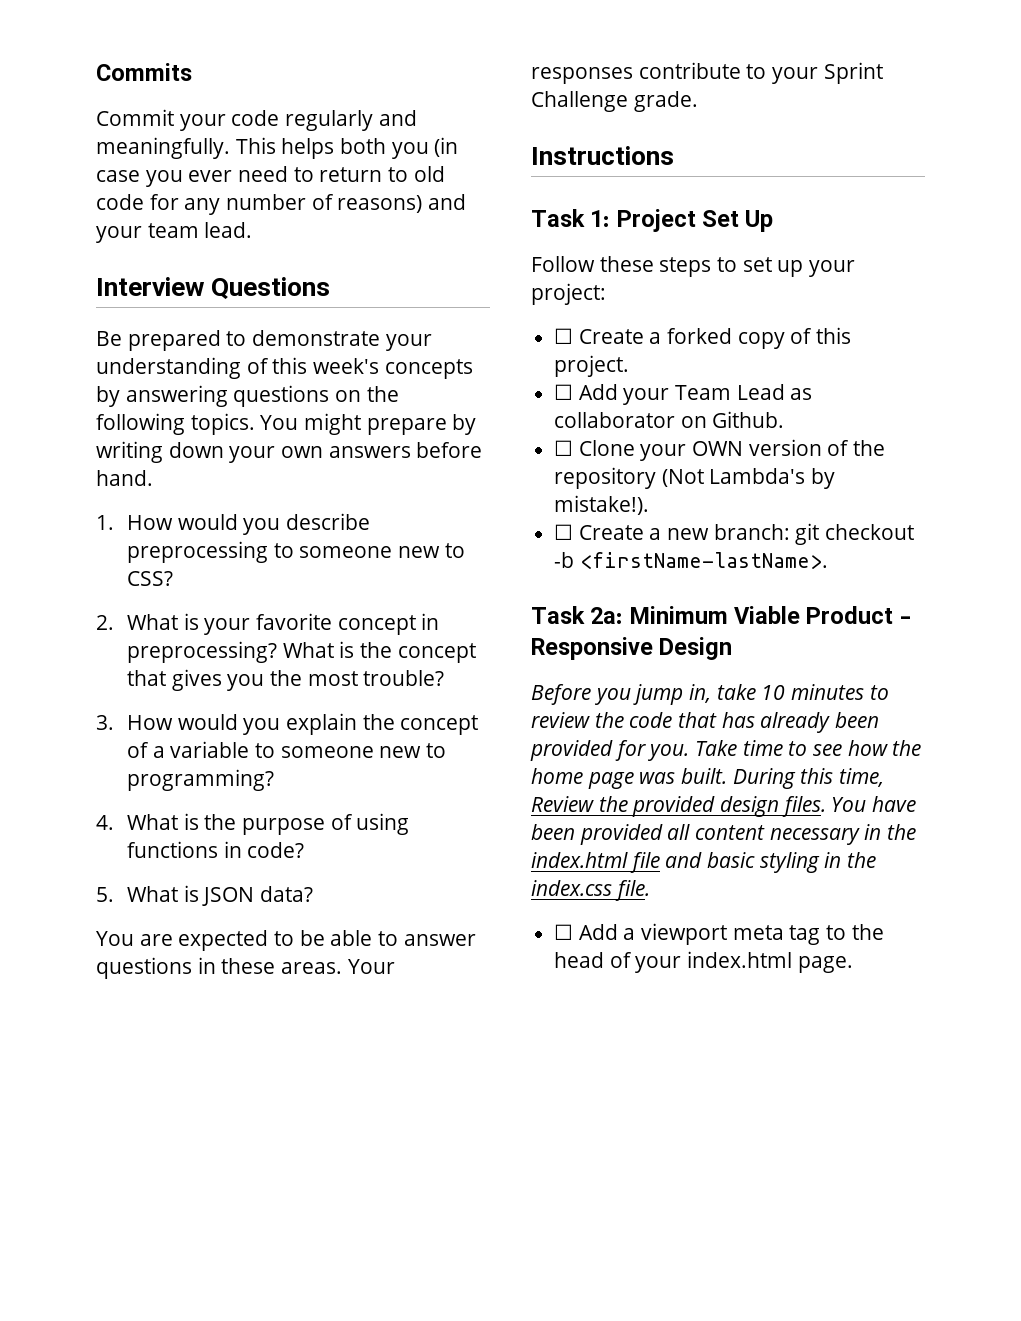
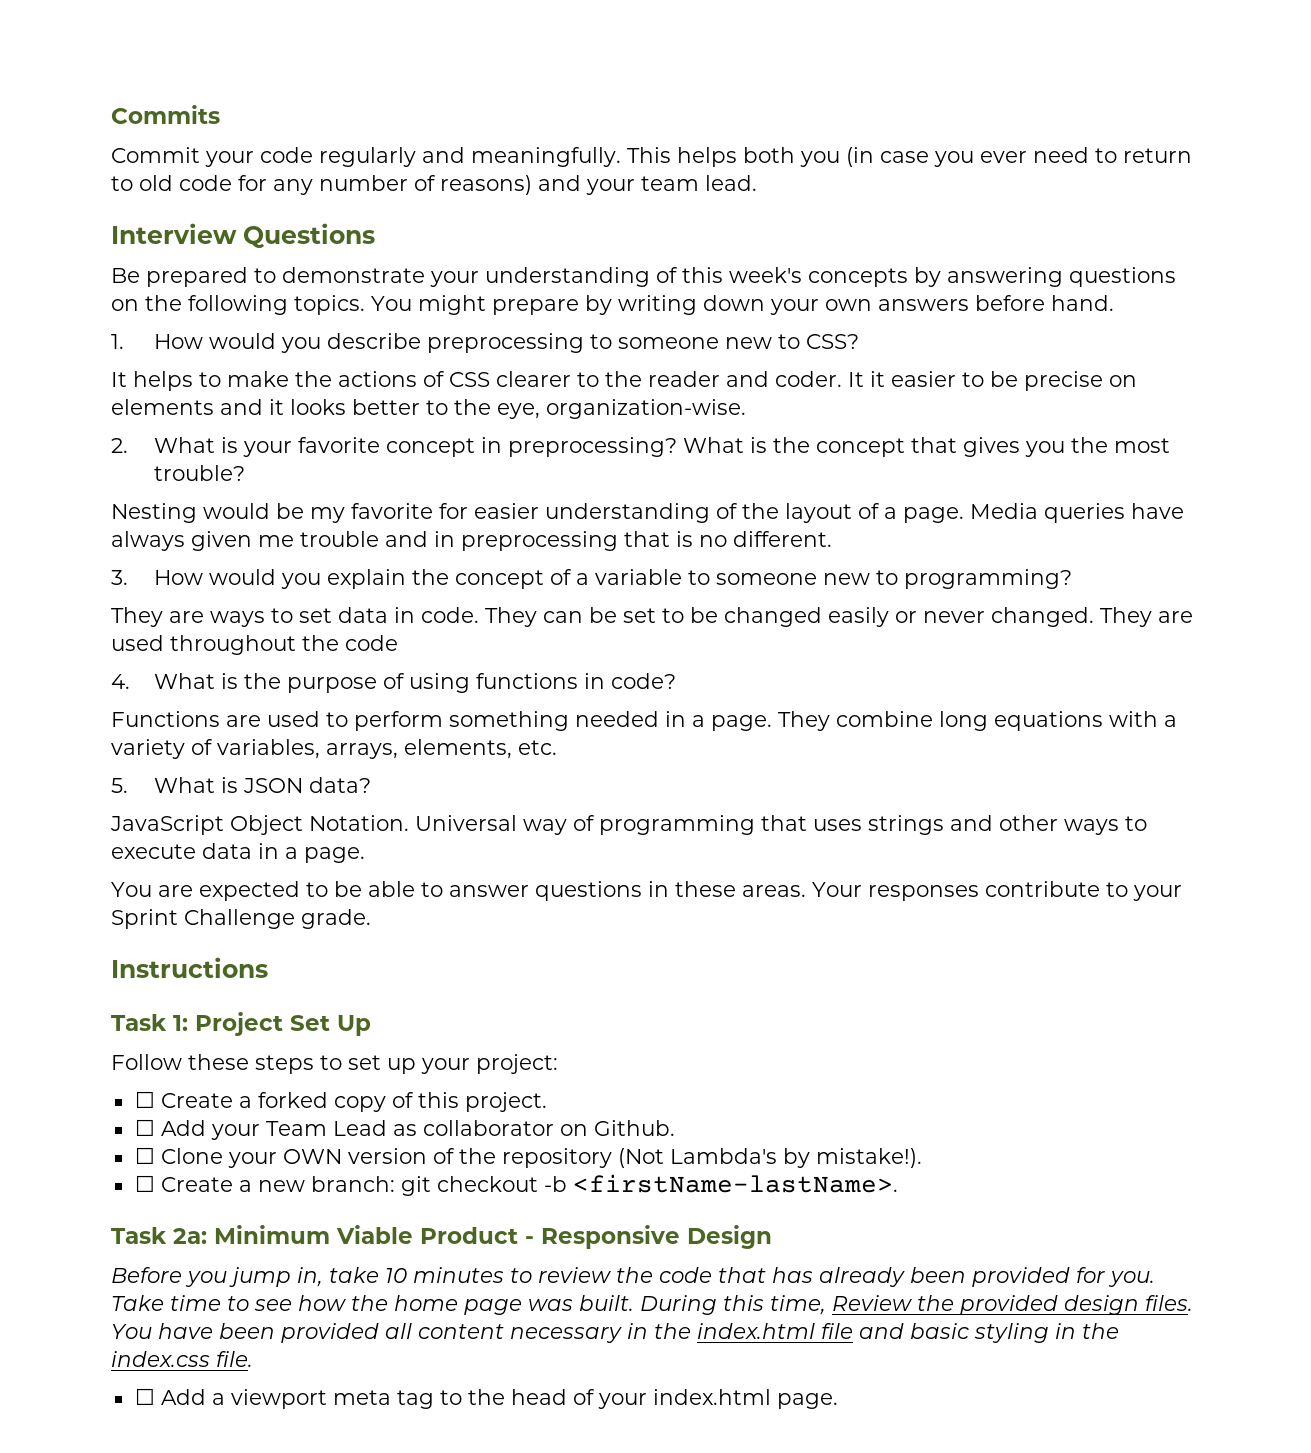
+ It helps to make the actions of CSS clearer to the reader and coder. It it easier to be precise on elements and it looks better to the eye, organization-wise.
+ Nesting would be my favorite for easier understanding of the layout of a page. Media queries have always given me trouble and in preprocessing that is no different.
+ They are ways to set data in code. They can be set to be changed easily or never changed. They are used throughout the code
+ Functions are used to perform something needed in a page. They combine long equations with a variety of variables, arrays, elements, etc.
+ JavaScript Object Notation. Universal way of programming that uses strings and other ways to execute data in a page.

